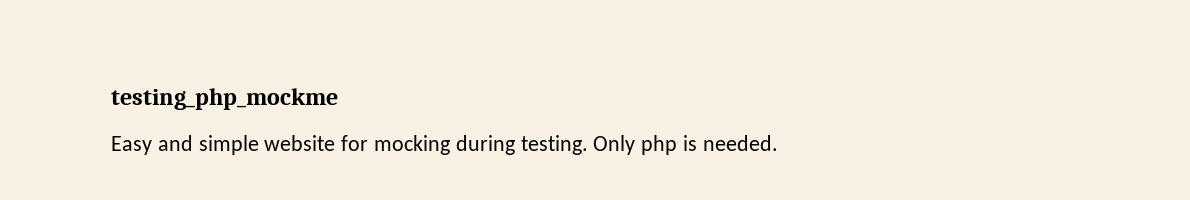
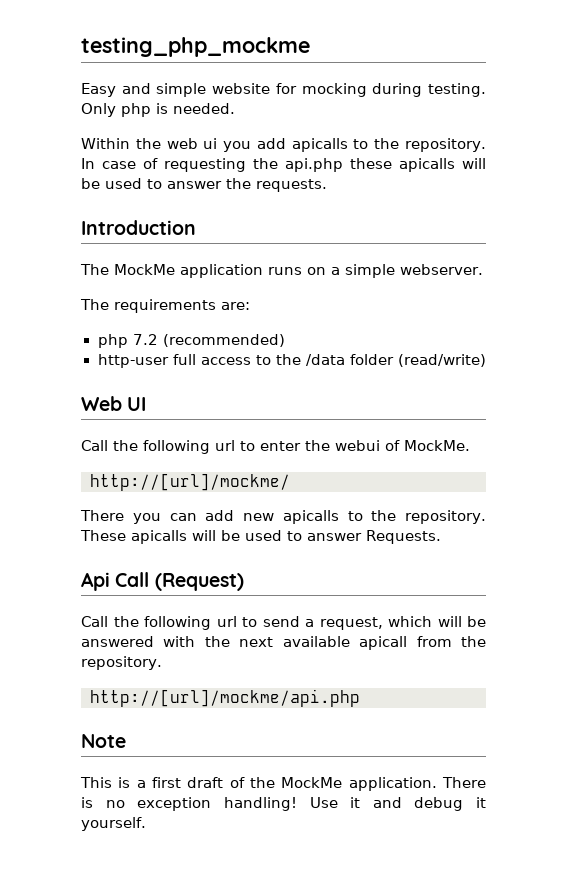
+ Within the web ui you add apicalls to the repository. In case of requesting the api.php these apicalls will be used to answer the requests.
+ Introduction
+ The MockMe application runs on a simple webserver.
+ The requirements are:
+ php 7.2 (recommended)
+ http-user full access to the /data folder (read/write)
+ Web UI
+ Call the following url to enter the webui of MockMe.
+ http://[url]/mockme/
+ There you can add new apicalls to the repository. These apicalls will be used to answer Requests.
+ Api Call (Request)
+ Call the following url to send a request, which will be answered with the next available apicall from the repository.
+ http://[url]/mockme/api.php
+ Note
+ This is a first draft of the MockMe application. There is no exception handling! Use it and debug it yourself.

